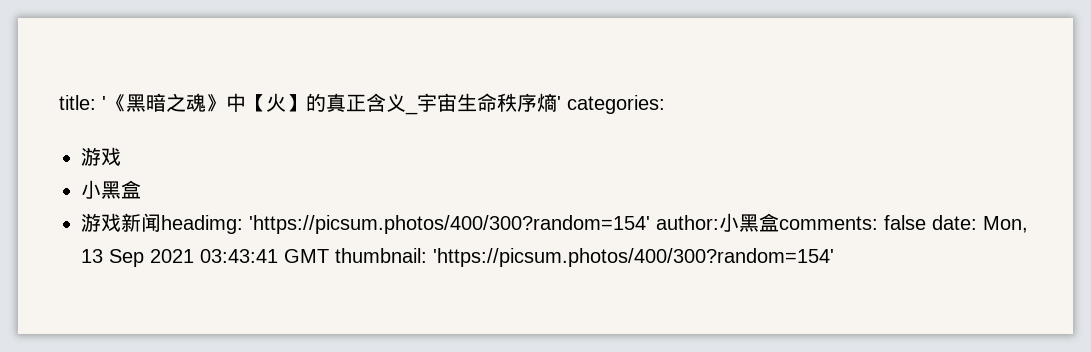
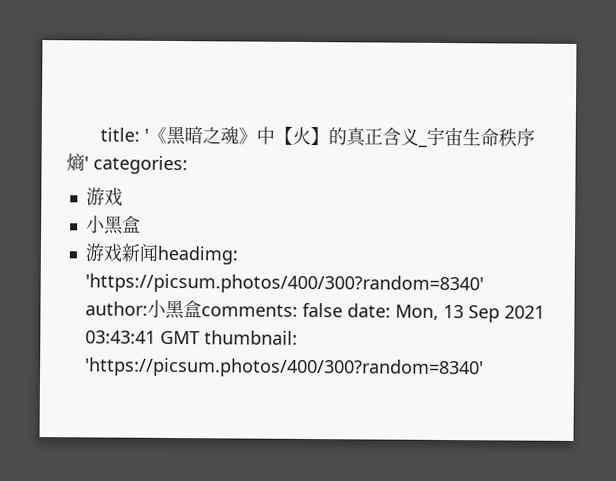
- 游戏新闻headimg: 'https://picsum.photos/400/300?random=154' author:小黑盒comments: false date: Mon, 13 Sep 2021 03:43:41 GMT thumbnail: 'https://picsum.photos/400/300?random=154'
+ 游戏新闻headimg: 'https://picsum.photos/400/300?random=8340' author:小黑盒comments: false date: Mon, 13 Sep 2021 03:43:41 GMT thumbnail: 'https://picsum.photos/400/300?random=8340'

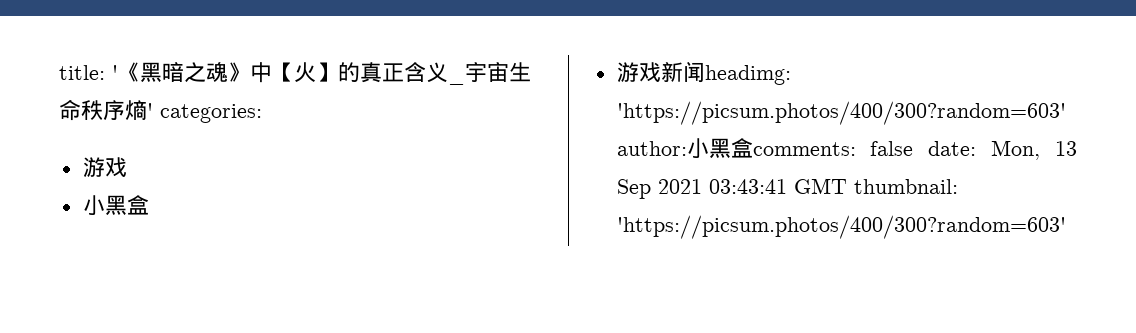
- 游戏新闻headimg: 'https://picsum.photos/400/300?random=8340' author:小黑盒comments: false date: Mon, 13 Sep 2021 03:43:41 GMT thumbnail: 'https://picsum.photos/400/300?random=8340'
+ 游戏新闻headimg: 'https://picsum.photos/400/300?random=603' author:小黑盒comments: false date: Mon, 13 Sep 2021 03:43:41 GMT thumbnail: 'https://picsum.photos/400/300?random=603'

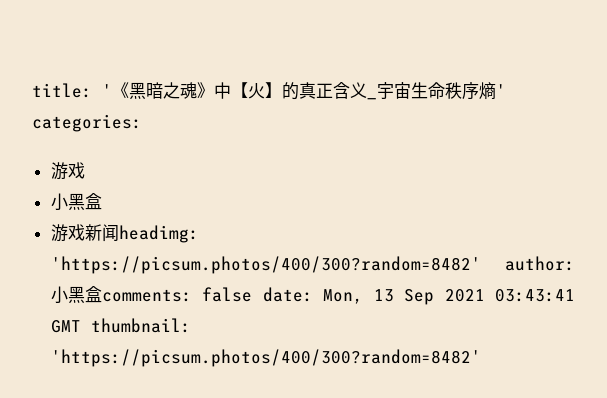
- 游戏新闻headimg: 'https://picsum.photos/400/300?random=603' author:小黑盒comments: false date: Mon, 13 Sep 2021 03:43:41 GMT thumbnail: 'https://picsum.photos/400/300?random=603'
+ 游戏新闻headimg: 'https://picsum.photos/400/300?random=8482' author:小黑盒comments: false date: Mon, 13 Sep 2021 03:43:41 GMT thumbnail: 'https://picsum.photos/400/300?random=8482'

